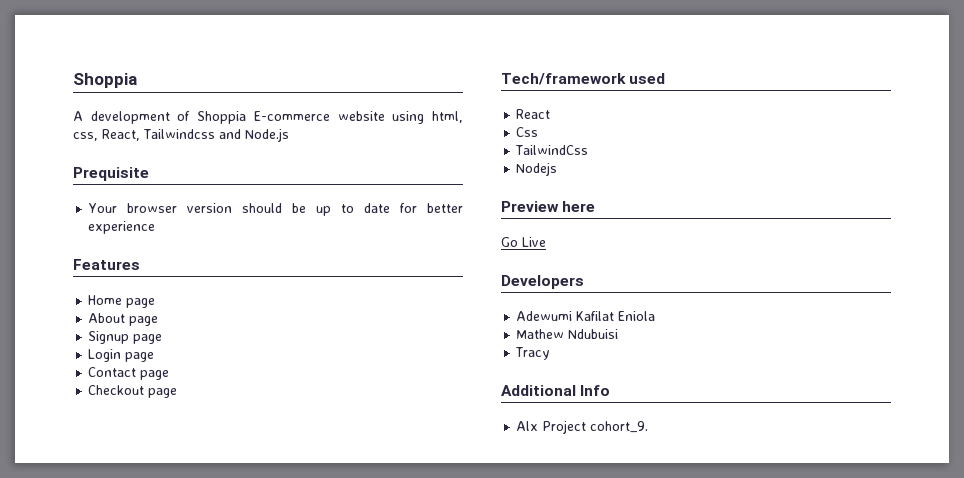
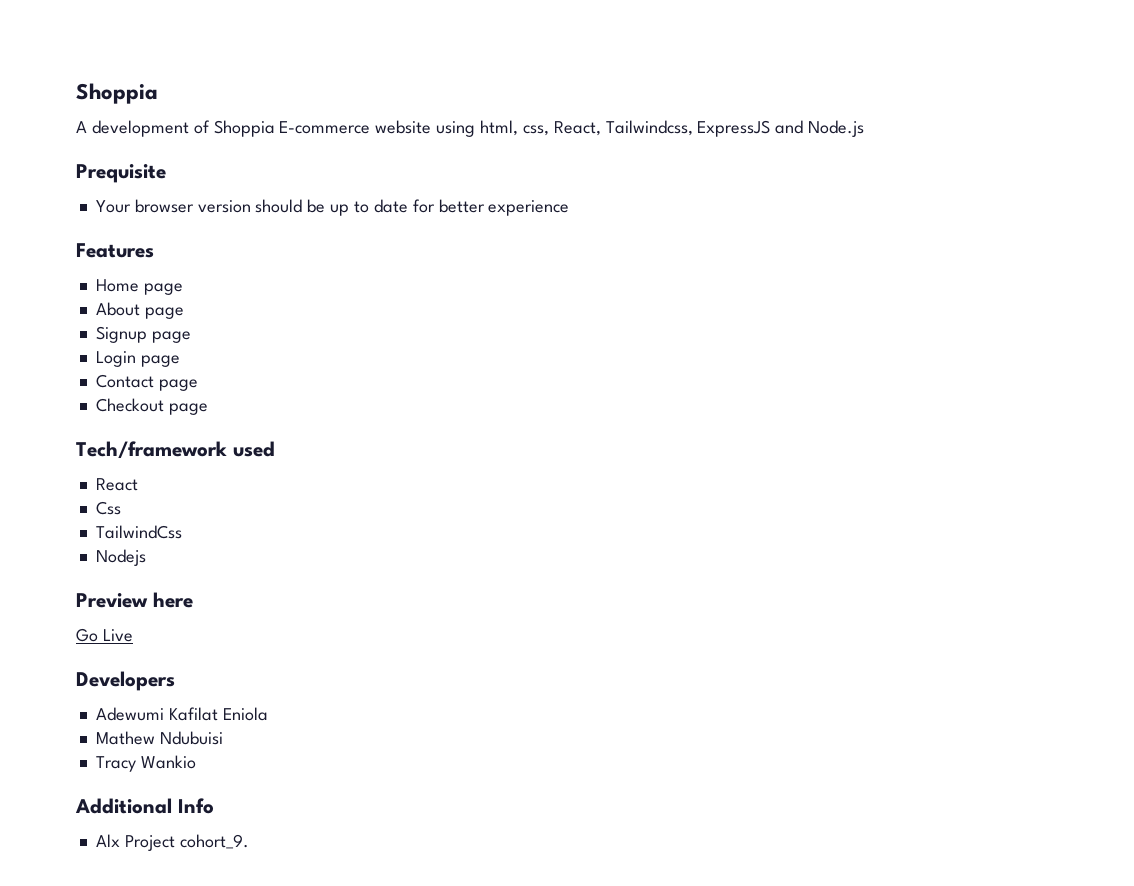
- A development of Shoppia E-commerce website using html, css, React, Tailwindcss and Node.js
+ A development of Shoppia E-commerce website using html, css, React, Tailwindcss, ExpressJS and Node.js
- Tracy
+ Tracy Wankio

